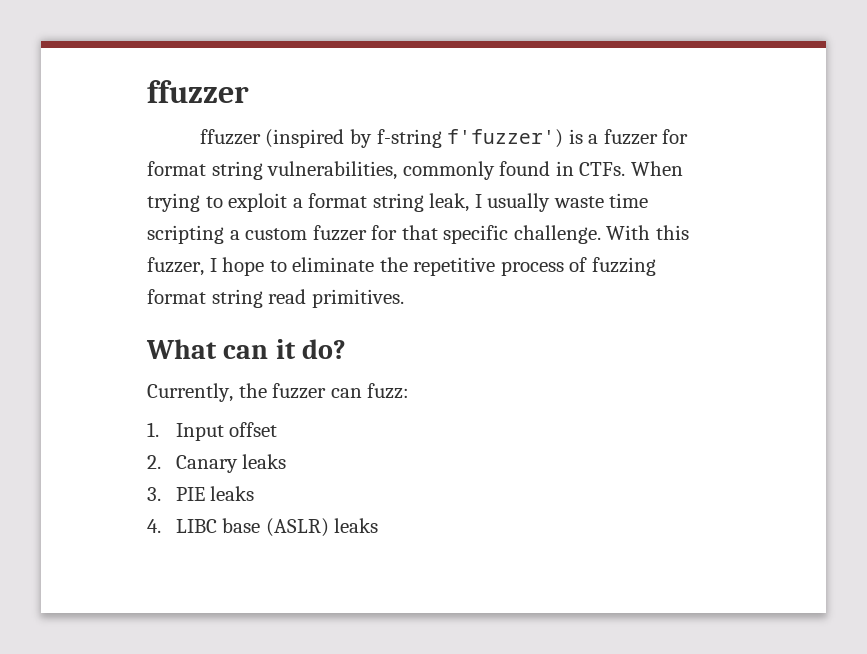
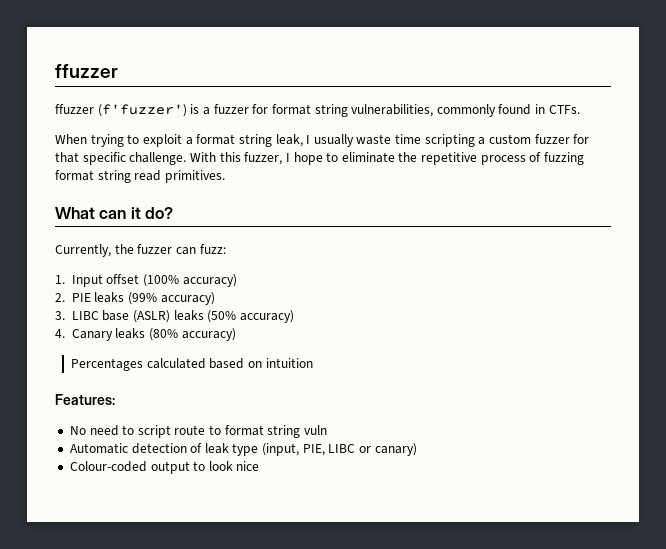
- ffuzzer (inspired by f-string f'fuzzer') is a fuzzer for format string vulnerabilities, commonly found in CTFs. When trying to exploit a format string leak, I usually waste time scripting a custom fuzzer for that specific challenge.
+ ffuzzer (f'fuzzer') is a fuzzer for format string vulnerabilities, commonly found in CTFs.
+ When trying to exploit a format string leak, I usually waste time scripting a custom fuzzer for that specific challenge.
- 1. Input offset
- 2. Canary leaks
- 3. PIE leaks
- 4. LIBC base (ASLR) leaks
+ 1. Input offset (100% accuracy)
+ 2. PIE leaks (99% accuracy)
+ 3. LIBC base (ASLR) leaks (50% accuracy)
+ 4. Canary leaks (80% accuracy)
+ Percentages calculated based on intuition
+ Features:
+ No need to script route to format string vuln
+ Automatic detection of leak type (input, PIE, LIBC or canary)
+ Colour-coded output to look nice

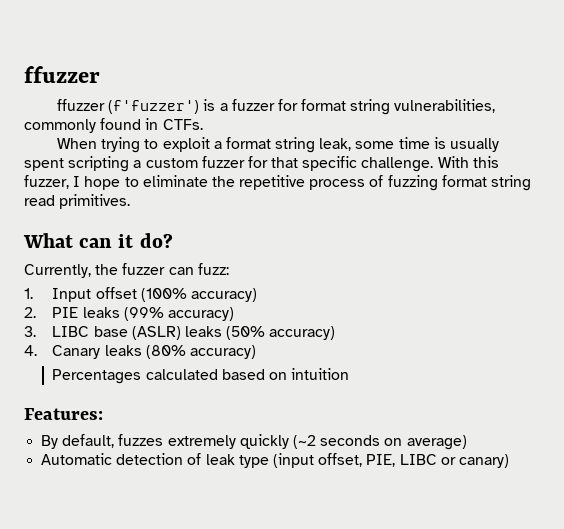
- When trying to exploit a format string leak, I usually waste time scripting a custom fuzzer for that specific challenge.
+ When trying to exploit a format string leak, some time is usually spent scripting a custom fuzzer for that specific challenge.
- No need to script route to format string vuln
+ By default, fuzzes extremely quickly (~2 seconds on average)
- Automatic detection of leak type (input, PIE, LIBC or canary)
+ Automatic detection of leak type (input offset, PIE, LIBC or canary)
- Colour-coded output to look nice

